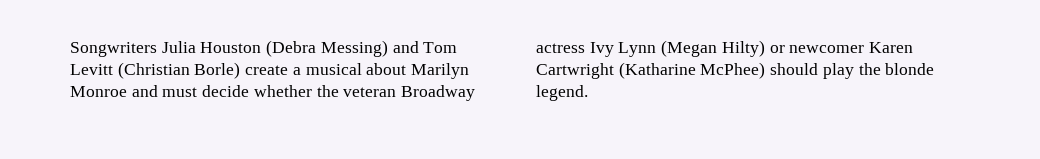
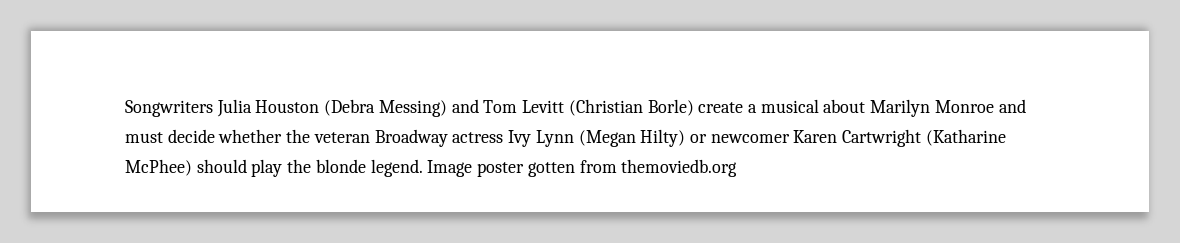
+ Image poster gotten from themoviedb.org

